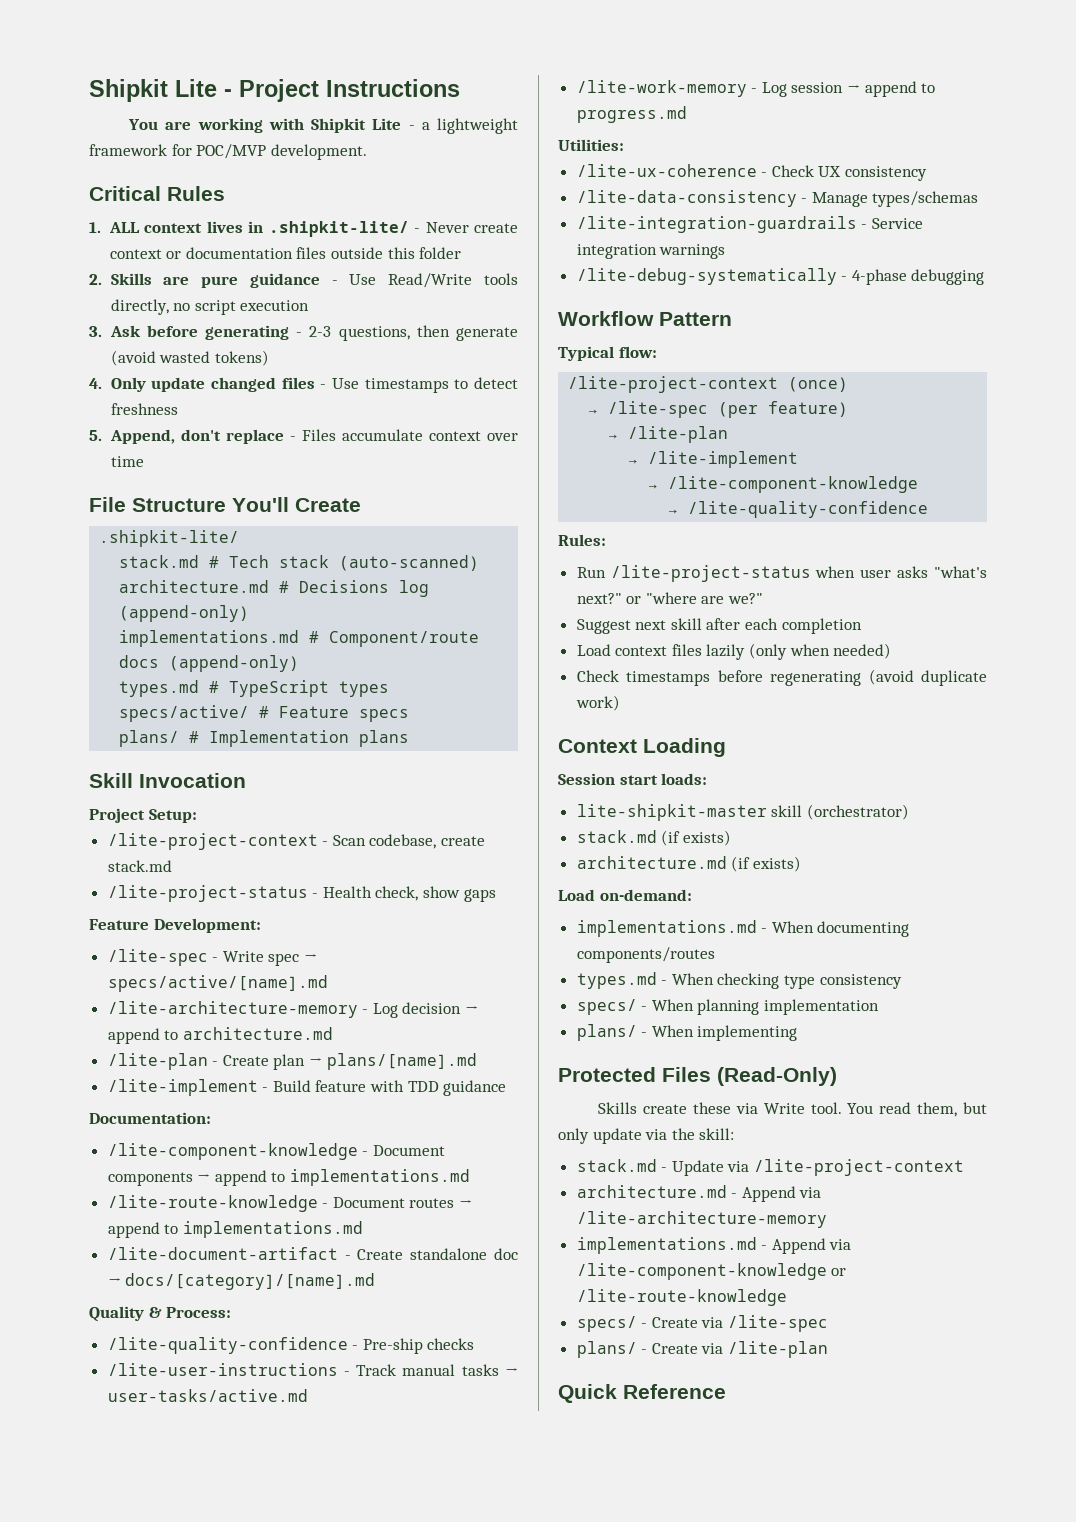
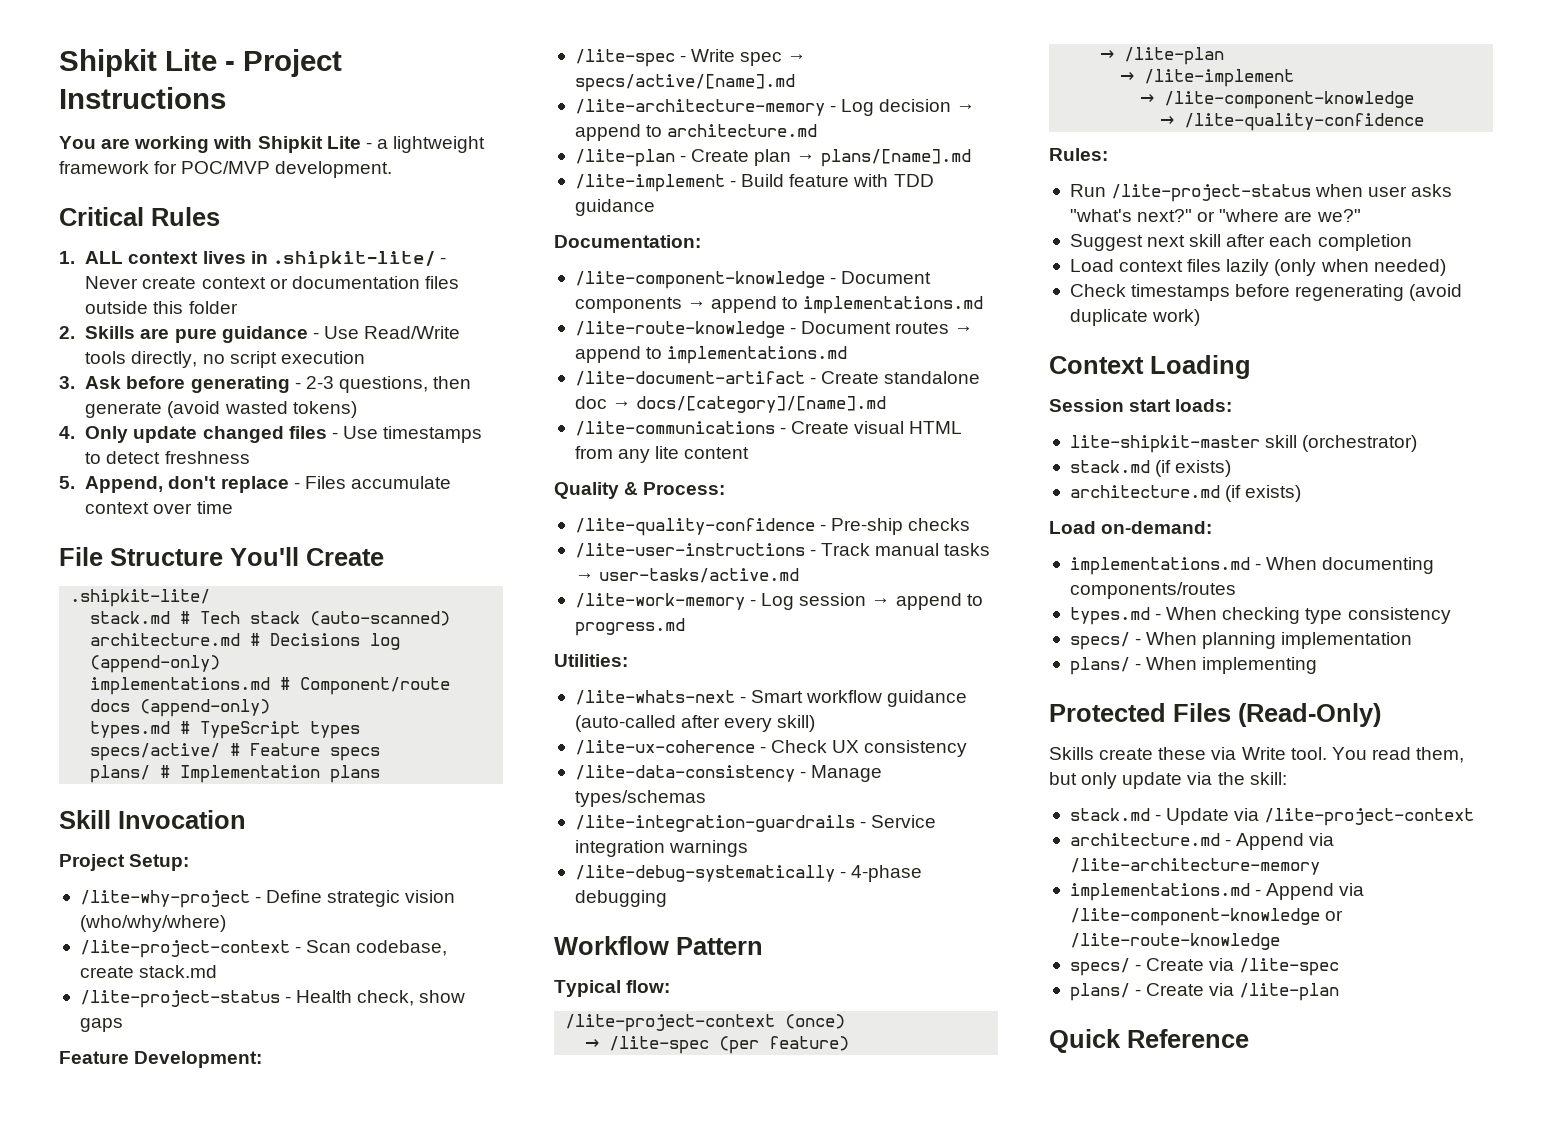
+ /lite-why-project - Define strategic vision (who/why/where)
+ /lite-communications - Create visual HTML from any lite content
+ /lite-whats-next - Smart workflow guidance (auto-called after every skill)

